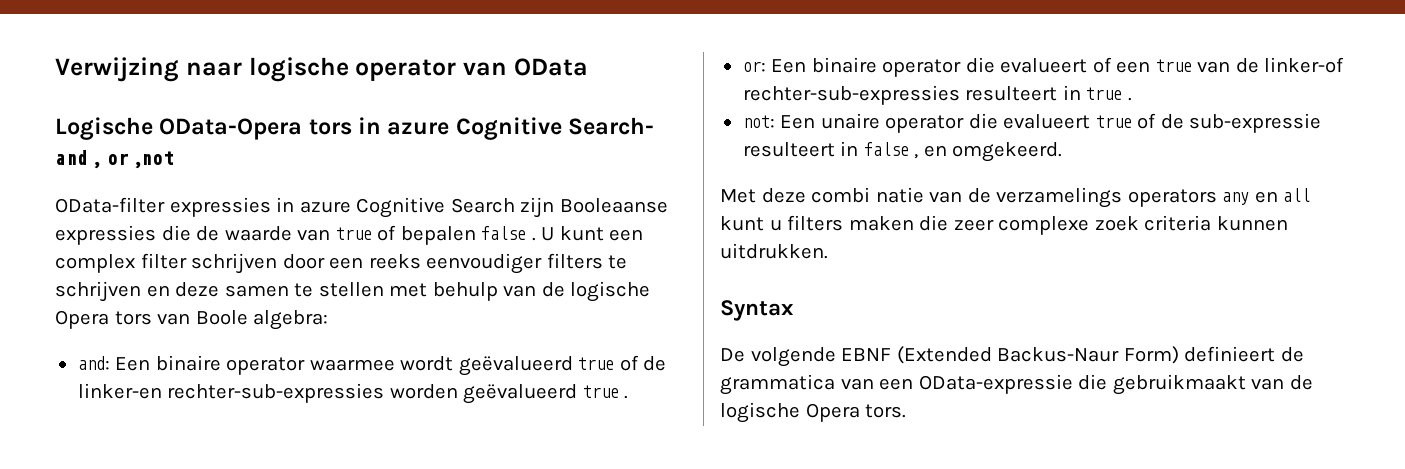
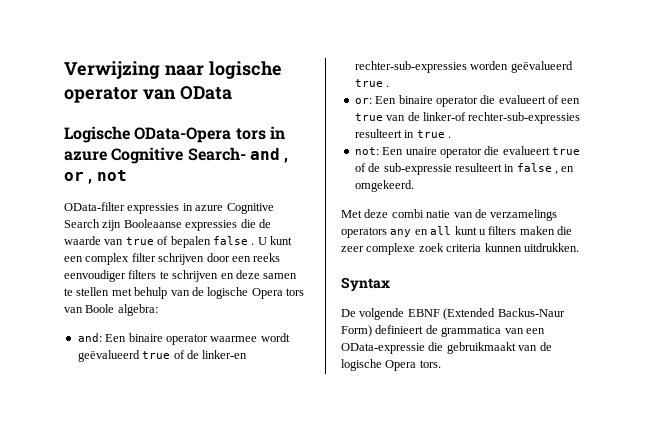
- Logische OData-Opera tors in azure Cognitive Search- and , or ,not
+ Logische OData-Opera tors in azure Cognitive Search- and , or , not

